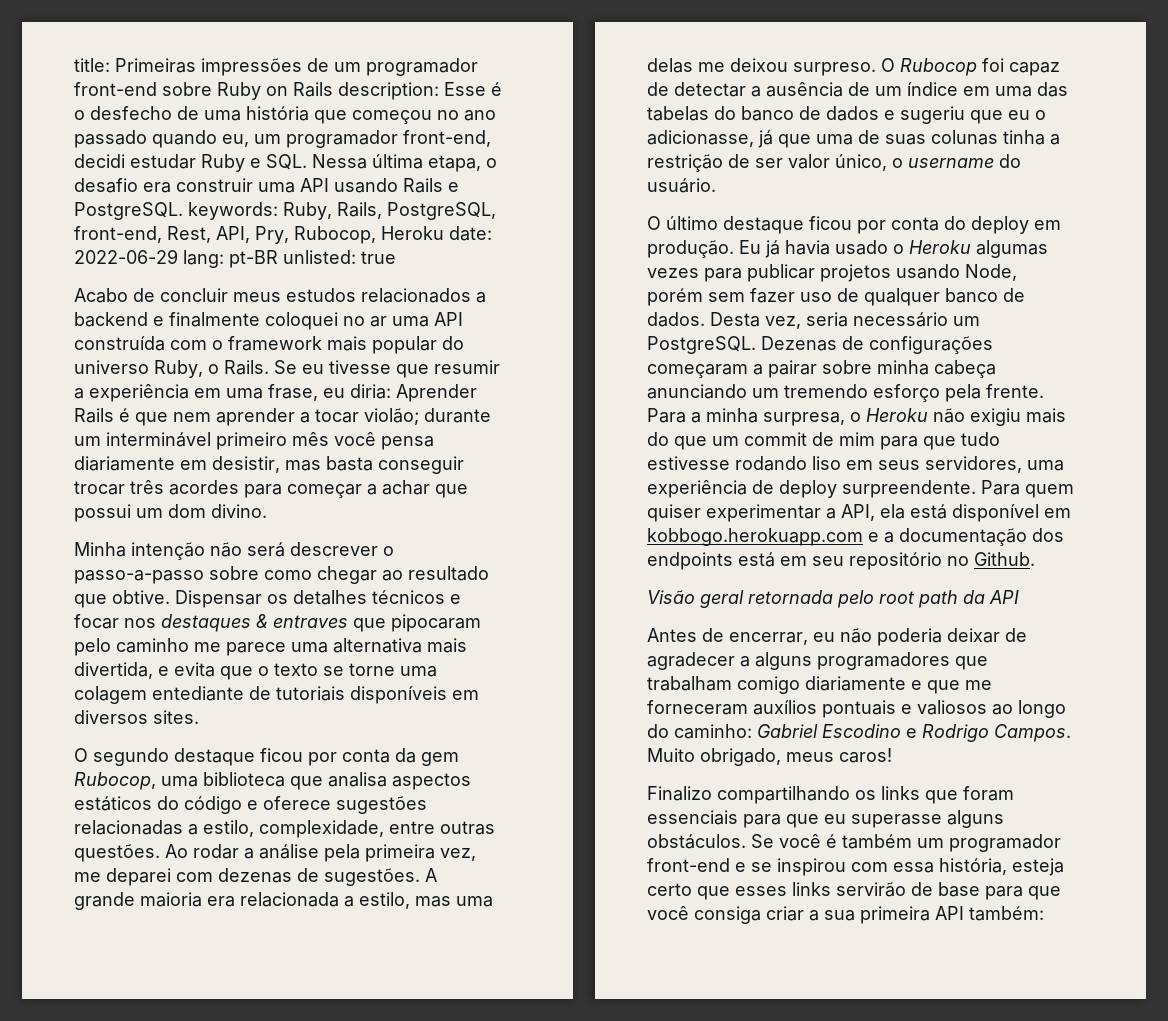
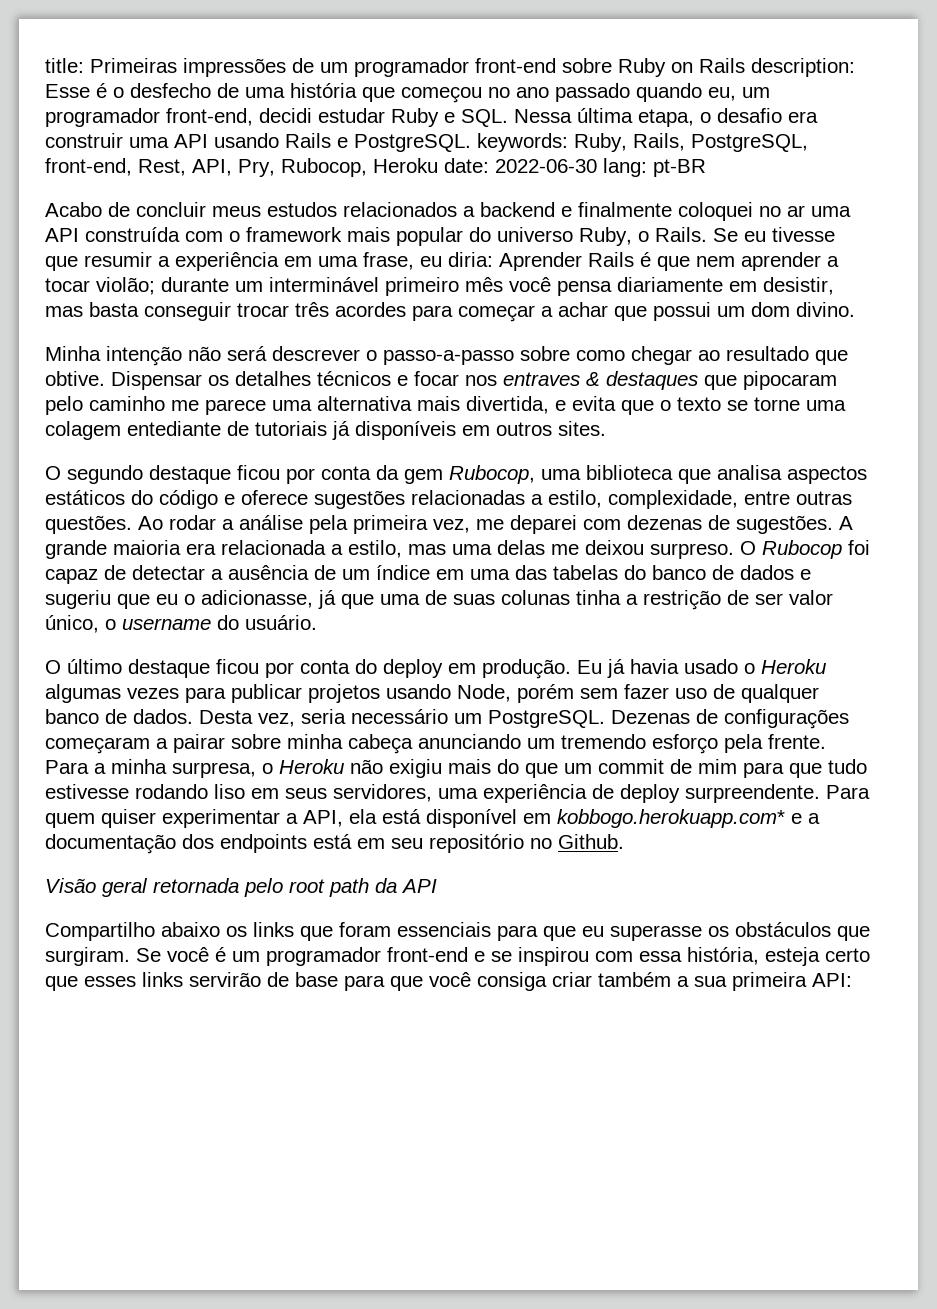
- title: Primeiras impressões de um programador front-end sobre Ruby on Rails description: Esse é o desfecho de uma história que começou no ano passado quando eu, um programador front-end, decidi estudar Ruby e SQL. Nessa última etapa, o desafio era construir uma API usando Rails e PostgreSQL. keywords: Ruby, Rails, PostgreSQL, front-end, Rest, API, Pry, Rubocop, Heroku date: 2022-06-29 lang: pt-BR unlisted: true
+ title: Primeiras impressões de um programador front-end sobre Ruby on Rails description: Esse é o desfecho de uma história que começou no ano passado quando eu, um programador front-end, decidi estudar Ruby e SQL. Nessa última etapa, o desafio era construir uma API usando Rails e PostgreSQL. keywords: Ruby, Rails, PostgreSQL, front-end, Rest, API, Pry, Rubocop, Heroku date: 2022-06-30 lang: pt-BR
- Dispensar os detalhes técnicos e focar nos destaques & entraves que pipocaram pelo caminho me parece uma alternativa mais divertida, e evita que o texto se torne uma colagem entediante de tutoriais disponíveis em diversos sites.
+ Dispensar os detalhes técnicos e focar nos entraves & destaques que pipocaram pelo caminho me parece uma alternativa mais divertida, e evita que o texto se torne uma colagem entediante de tutoriais já disponíveis em outros sites.
- Para quem quiser experimentar a API, ela está disponível em kobbogo.herokuapp.com e a documentação dos endpoints está em seu repositório no Github.
+ Para quem quiser experimentar a API, ela está disponível em kobbogo.herokuapp.com* e a documentação dos endpoints está em seu repositório no Github.
- Antes de encerrar, eu não poderia deixar de agradecer a alguns programadores que trabalham comigo diariamente e que me forneceram auxílios pontuais e valiosos ao longo do caminho: Gabriel Escodino e Rodrigo Campos. Muito obrigado, meus caros!
- Finalizo compartilhando os links que foram essenciais para que eu superasse alguns obstáculos.
+ Compartilho abaixo os links que foram essenciais para que eu superasse os obstáculos que surgiram.
- Se você é também um programador front-end e se inspirou com essa história, esteja certo que esses links servirão de base para que você consiga criar a sua primeira API também:
+ Se você é um programador front-end e se inspirou com essa história, esteja certo que esses links servirão de base para que você consiga criar também a sua primeira API:

